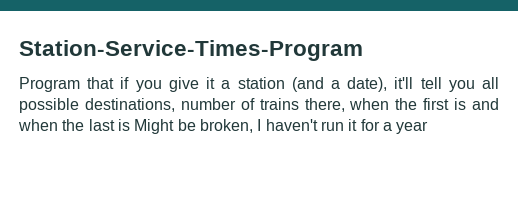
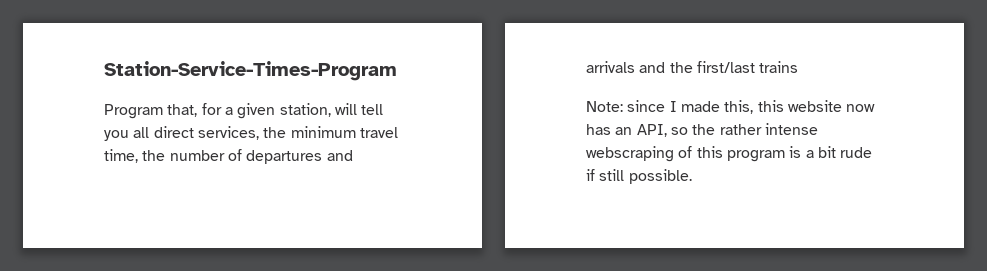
- Program that if you give it a station (and a date), it'll tell you all possible destinations, number of trains there, when the first is and when the last is Might be broken, I haven't run it for a year
+ Program that, for a given station, will tell you all direct services, the minimum travel time, the number of departures and arrivals and the first/last trains
+ Note: since I made this, this website now has an API, so the rather intense webscraping of this program is a bit rude if still possible.

